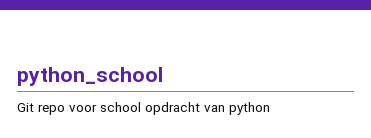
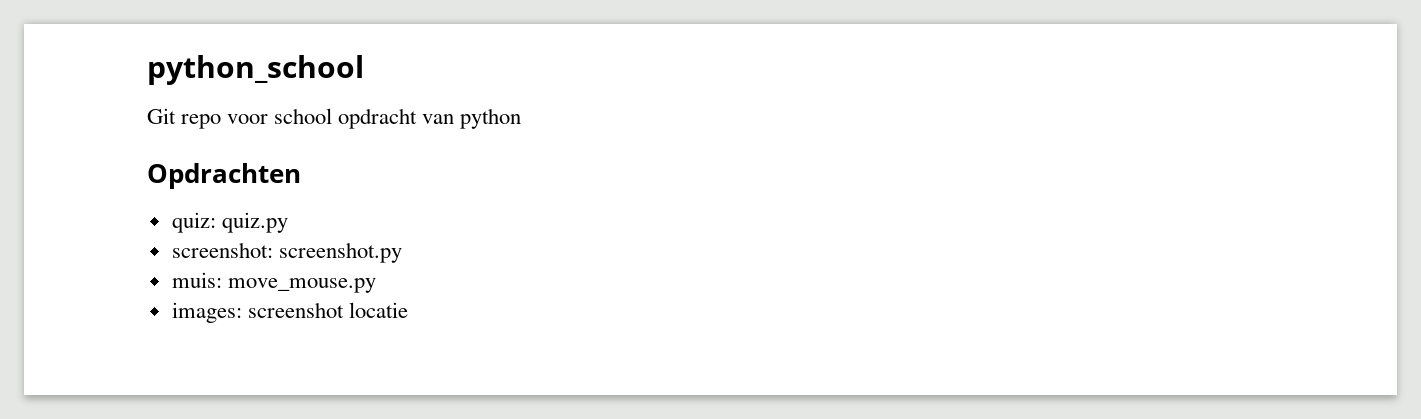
+ Opdrachten
+ quiz: quiz.py
+ screenshot: screenshot.py
+ muis: move_mouse.py
+ images: screenshot locatie

